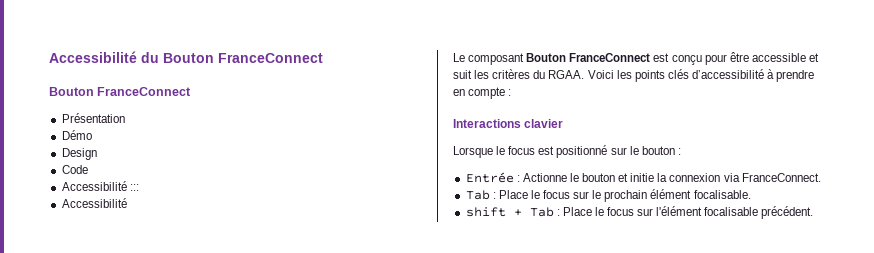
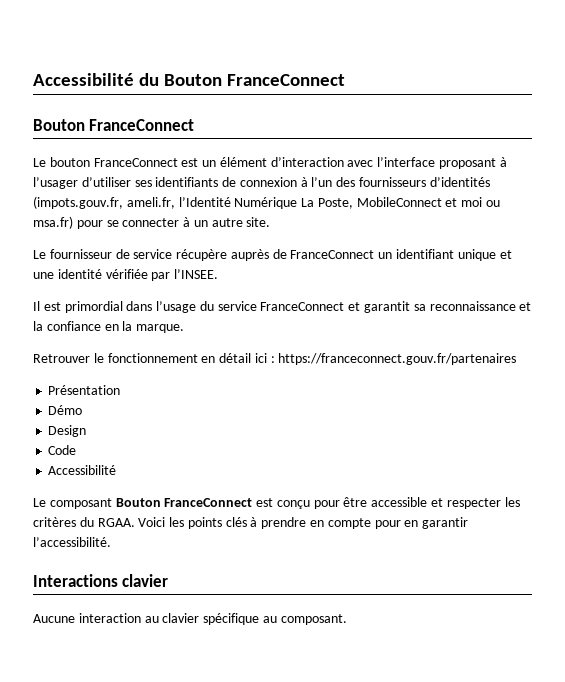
+ Le bouton FranceConnect est un élément d’interaction avec l’interface proposant à l’usager d’utiliser ses identifiants de connexion à l’un des fournisseurs d’identités (impots.gouv.fr, ameli.fr, l’Identité Numérique La Poste, MobileConnect et moi ou msa.fr) pour se connecter à un autre site.
+ Le fournisseur de service récupère auprès de FranceConnect un identifiant unique et une identité vérifiée par l’INSEE.
+ Il est primordial dans l’usage du service FranceConnect et garantit sa reconnaissance et la confiance en la marque.
+ Retrouver le fonctionnement en détail ici : https://franceconnect.gouv.fr/partenaires
- Accessibilité :::
- Le composant Bouton FranceConnect est conçu pour être accessible et suit les critères du RGAA.
+ Le composant Bouton FranceConnect est conçu pour être accessible et respecter les critères du RGAA.
- Voici les points clés d’accessibilité à prendre en compte :
+ Voici les points clés à prendre en compte pour en garantir l’accessibilité.
  Interactions clavier
- Lorsque le focus est positionné sur le bouton :
- Entrée : Actionne le bouton et initie la connexion via FranceConnect.
- Tab : Place le focus sur le prochain élément focalisable.
- shift + Tab : Place le focus sur l'élément focalisable précédent.
+ Aucune interaction au clavier spécifique au composant.

